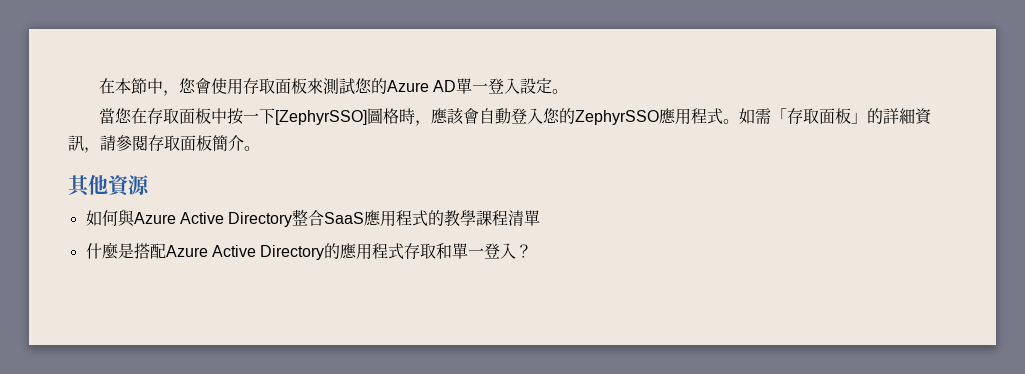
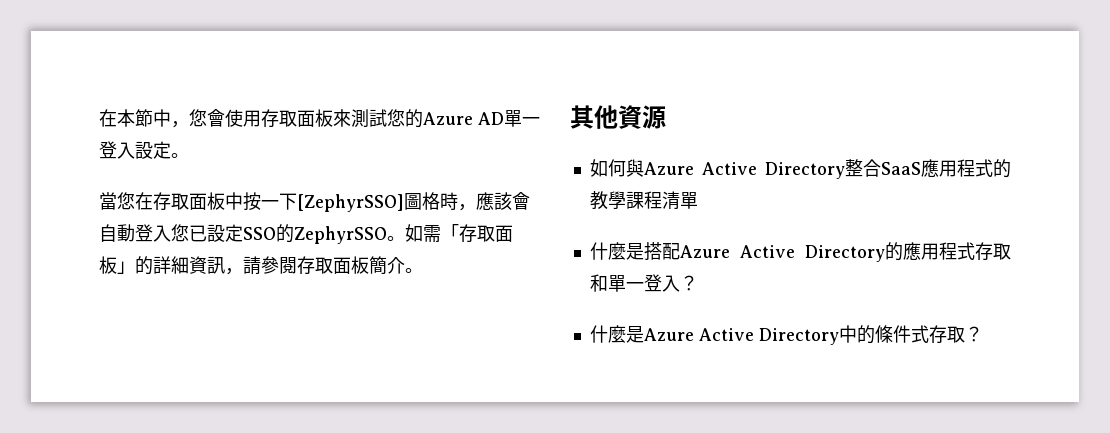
- 當您在存取面板中按一下[ZephyrSSO]圖格時，應該會自動登入您的ZephyrSSO應用程式。
+ 當您在存取面板中按一下[ZephyrSSO]圖格時，應該會自動登入您已設定SSO的ZephyrSSO。
+ 什麼是Azure Active Directory中的條件式存取？

